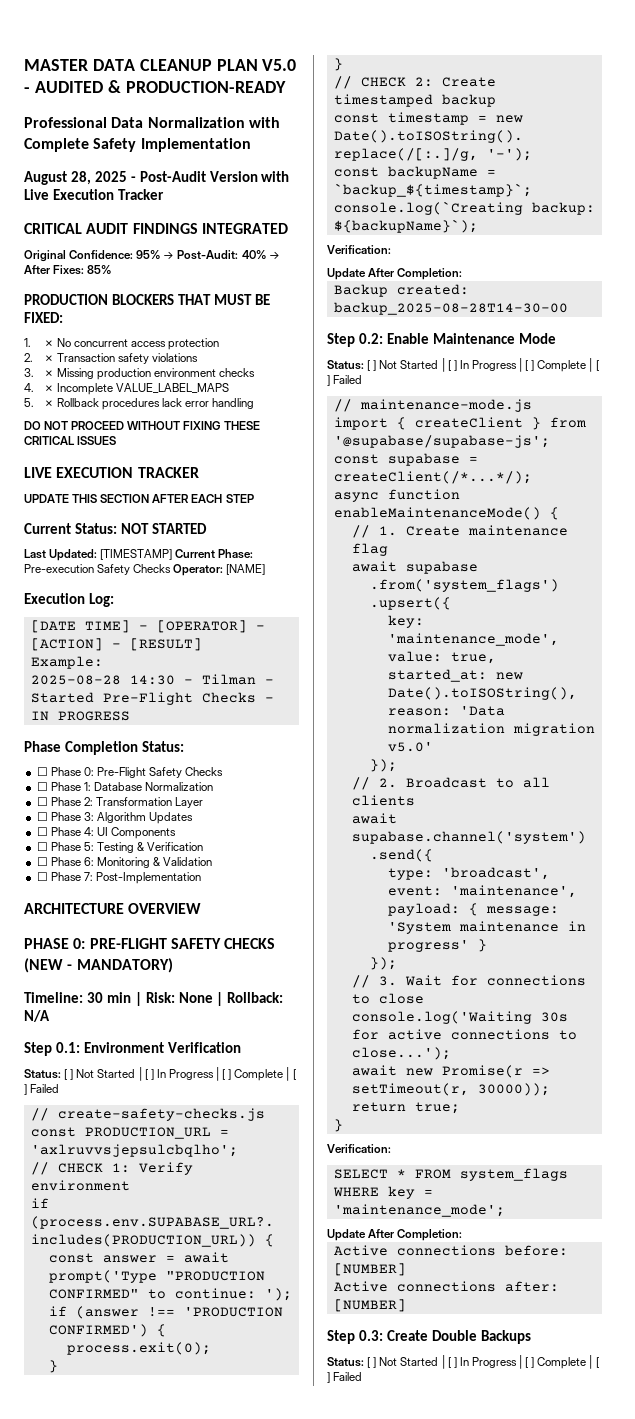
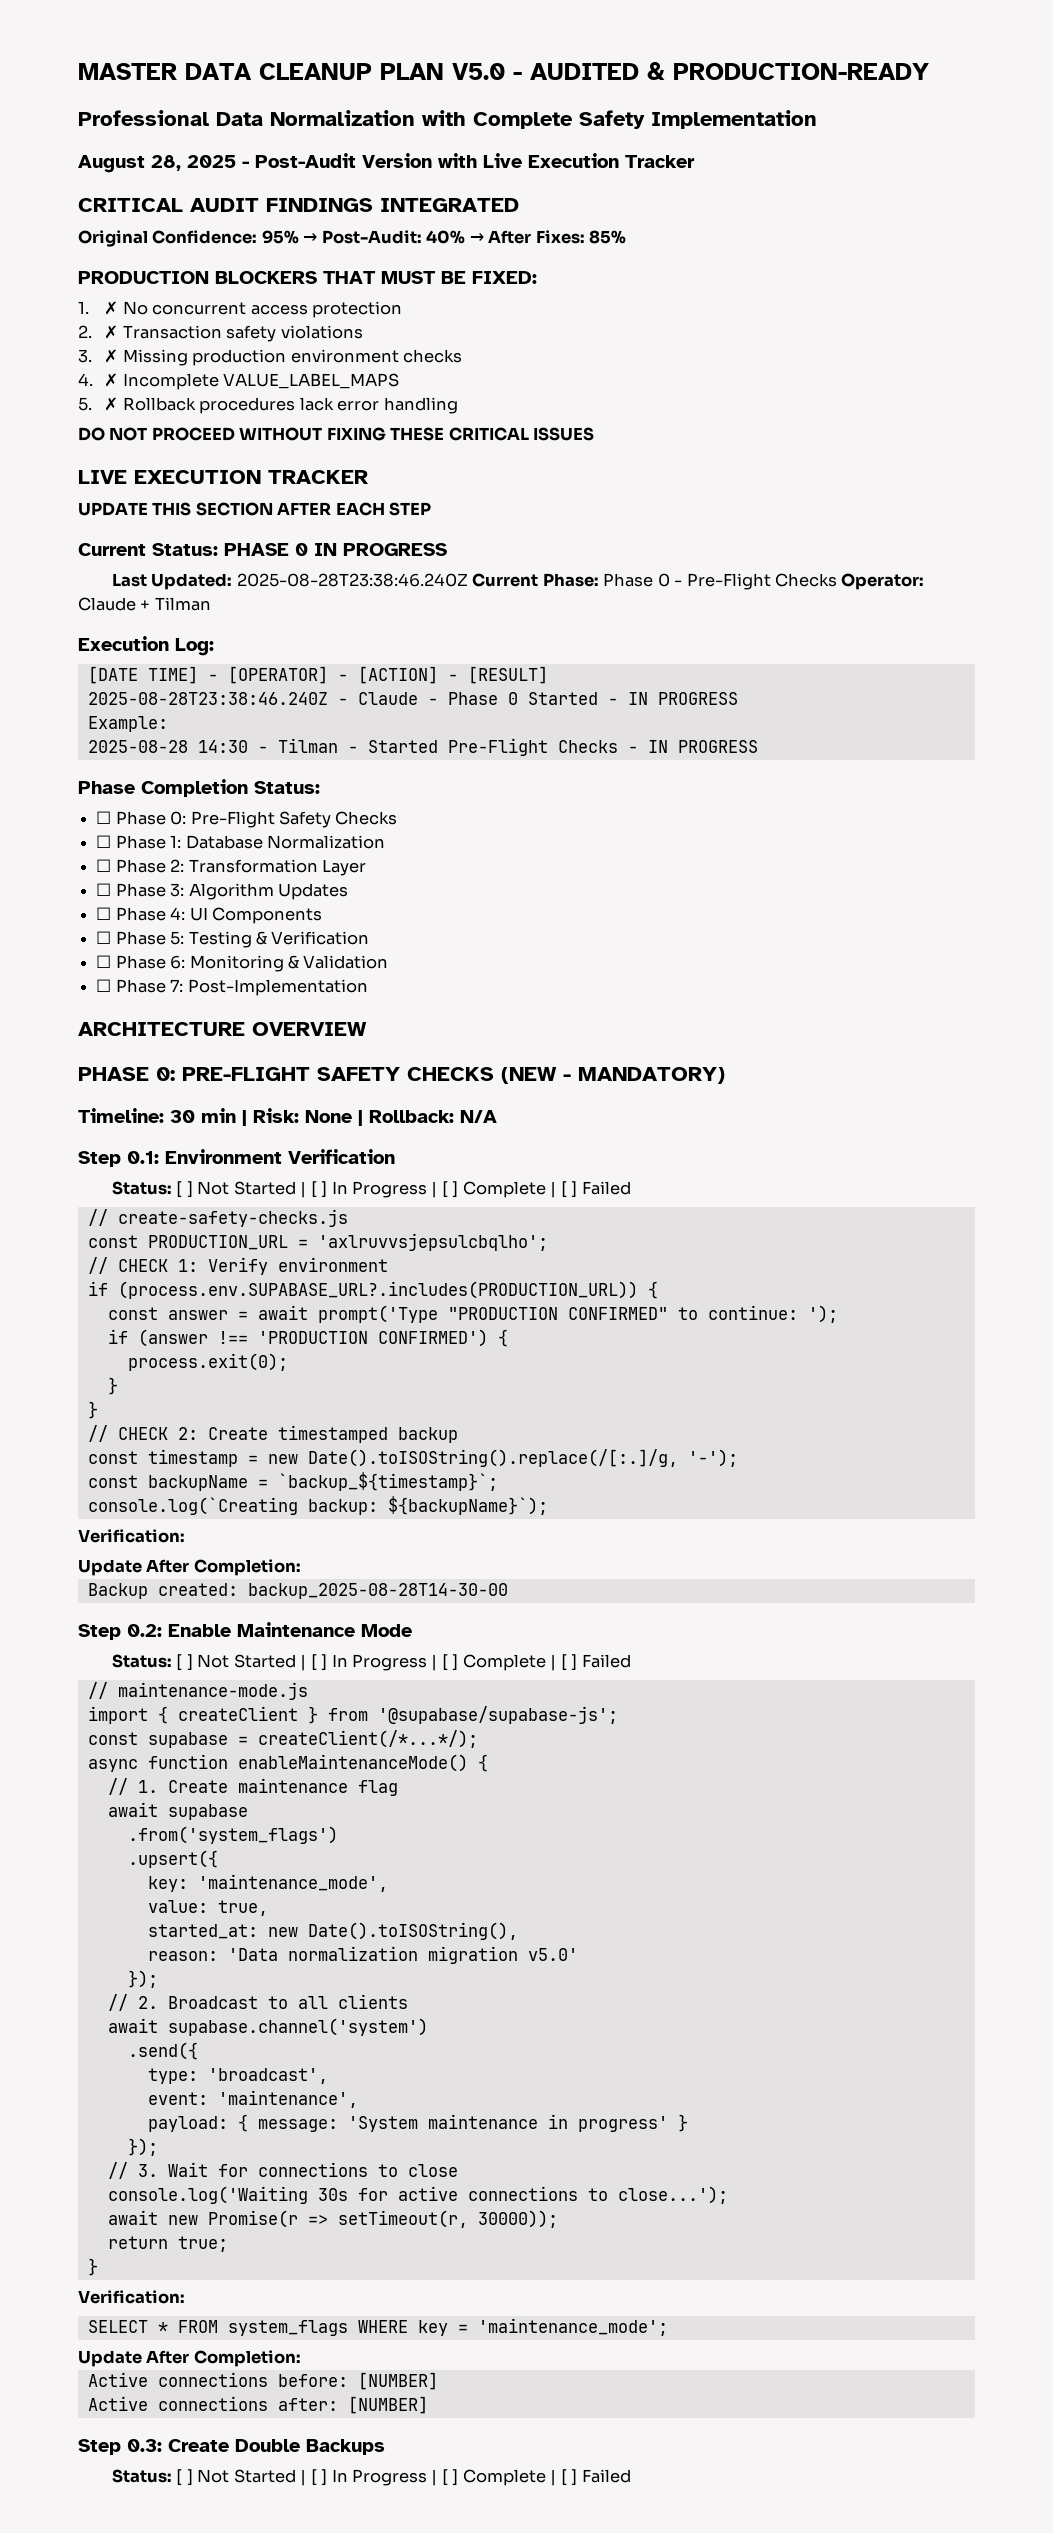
- Current Status: NOT STARTED
+ Current Status: PHASE 0 IN PROGRESS
- Last Updated: [TIMESTAMP] Current Phase: Pre-execution Safety Checks Operator: [NAME]
+ Last Updated: 2025-08-28T23:38:46.240Z Current Phase: Phase 0 - Pre-Flight Checks Operator: Claude + Tilman
+ 2025-08-28T23:38:46.240Z - Claude - Phase 0 Started - IN PROGRESS

